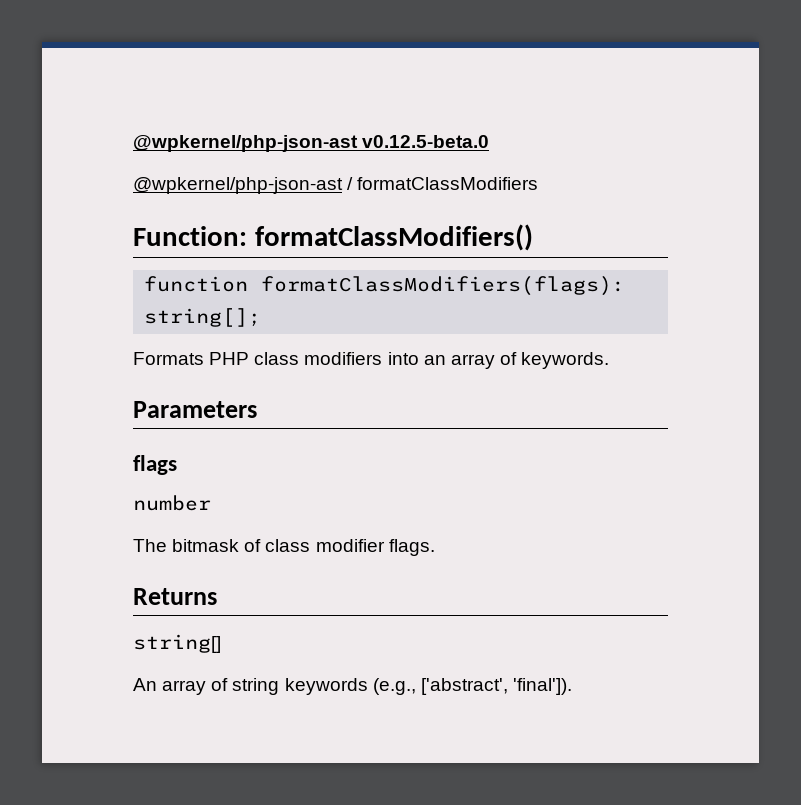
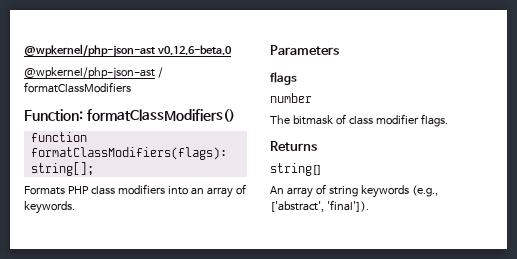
- @wpkernel/php-json-ast v0.12.5-beta.0
+ @wpkernel/php-json-ast v0.12.6-beta.0

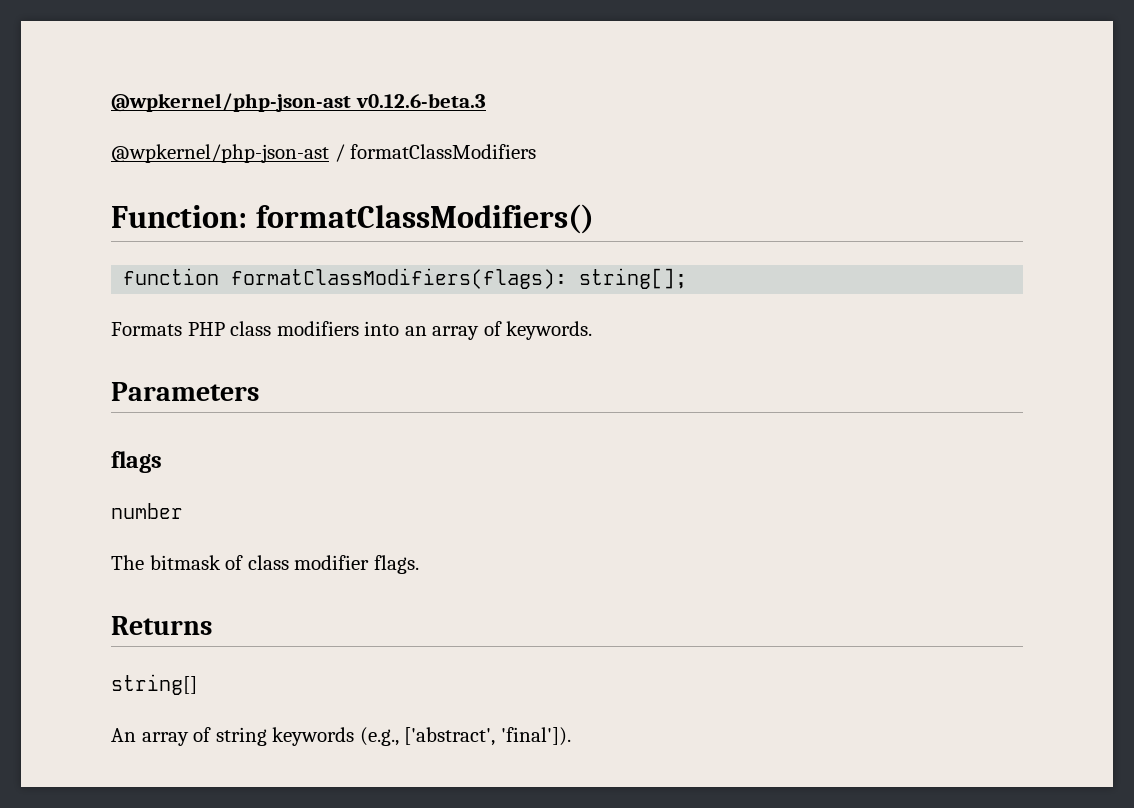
- @wpkernel/php-json-ast v0.12.6-beta.0
+ @wpkernel/php-json-ast v0.12.6-beta.3

